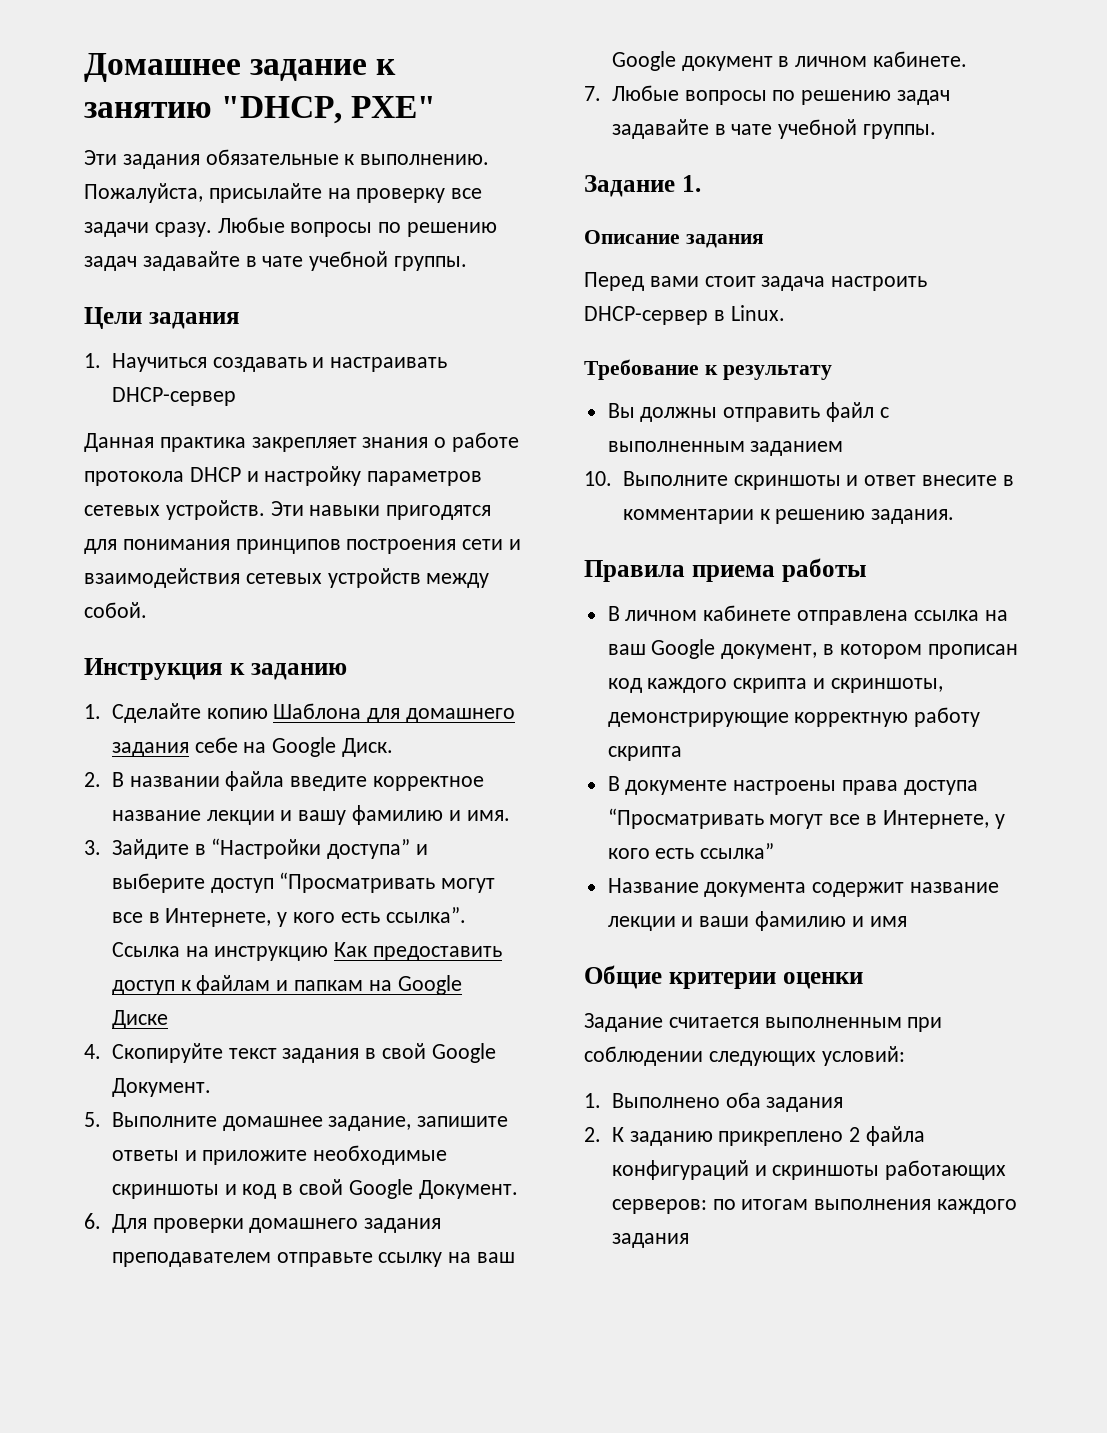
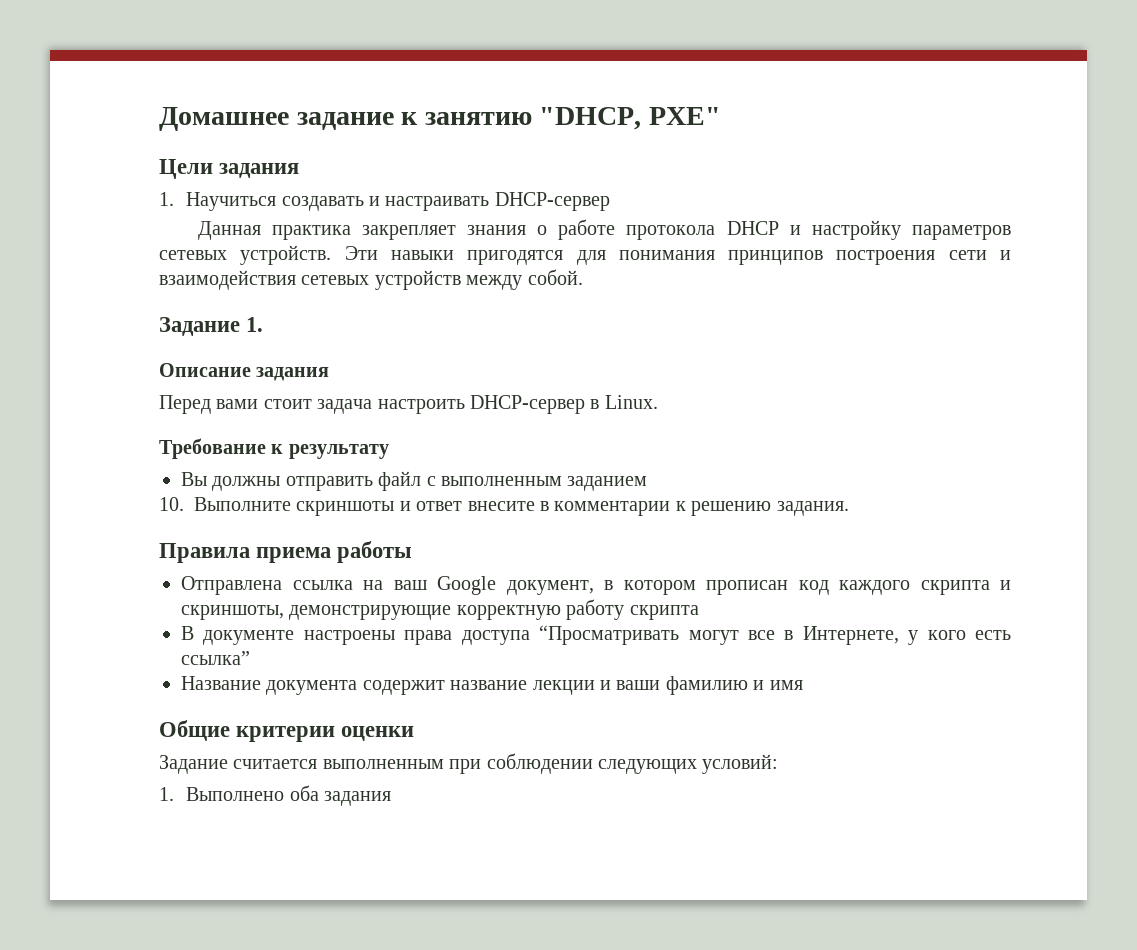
- Эти задания обязательные к выполнению. Пожалуйста, присылайте на проверку все задачи сразу. Любые вопросы по решению задач задавайте в чате учебной группы.
- Инструкция к заданию
- 1. Сделайте копию Шаблона для домашнего задания себе на Google Диск.
- 2. В названии файла введите корректное название лекции и вашу фамилию и имя.
- 3. Зайдите в “Настройки доступа” и выберите доступ “Просматривать могут все в Интернете, у кого есть ссылка”. Ссылка на инструкцию Как предоставить доступ к файлам и папкам на Google Диске
- 4. Скопируйте текст задания в свой Google Документ.
- 5. Выполните домашнее задание, запишите ответы и приложите необходимые скриншоты и код в свой Google Документ.
- 6. Для проверки домашнего задания преподавателем отправьте ссылку на ваш Google документ в личном кабинете.
- 7. Любые вопросы по решению задач задавайте в чате учебной группы.
- В личном кабинете отправлена ссылка на ваш Google документ, в котором прописан код каждого скрипта и скриншоты, демонстрирующие корректную работу скрипта
+ Отправлена ссылка на ваш Google документ, в котором прописан код каждого скрипта и скриншоты, демонстрирующие корректную работу скрипта
- 2. К заданию прикреплено 2 файла конфигураций и скриншоты работающих серверов: по итогам выполнения каждого задания

